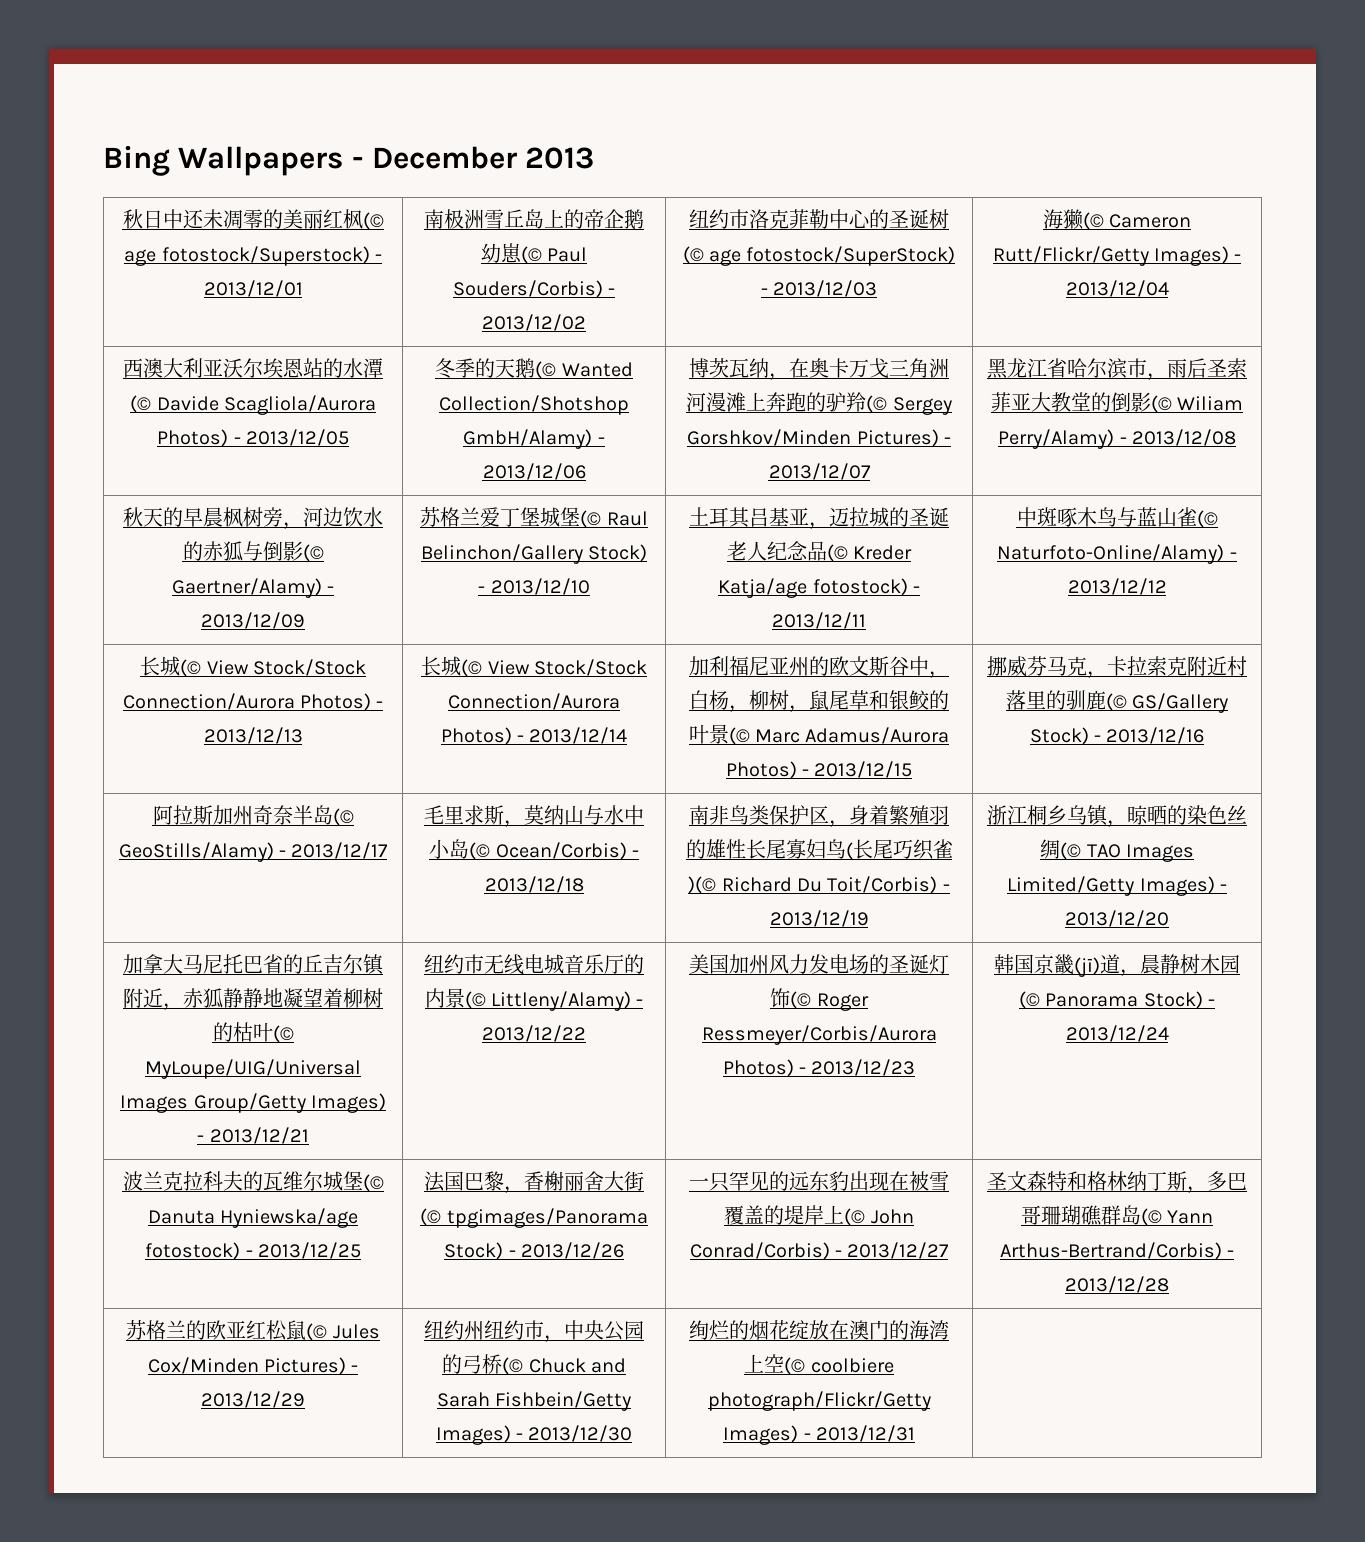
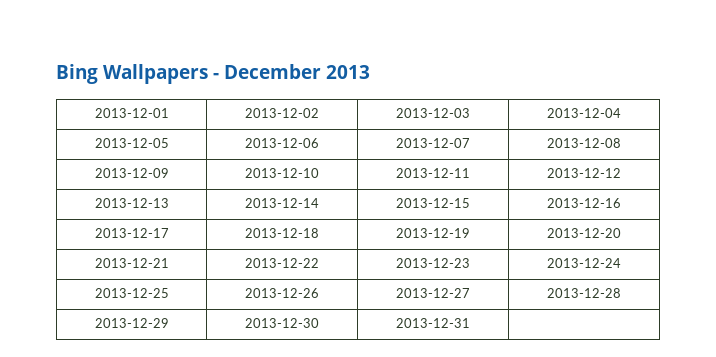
- 秋日中还未凋零的美丽红枫(© age fotostock/Superstock) - 2013/12/01 | 南极洲雪丘岛上的帝企鹅幼崽(© Paul Souders/Corbis) - 2013/12/02 | 纽约市洛克菲勒中心的圣诞树(© age fotostock/SuperStock) - 2013/12/03 | 海獭(© Cameron Rutt/Flickr/Getty Images) - 2013/12/04
- 西澳大利亚沃尔埃恩站的水潭(© Davide Scagliola/Aurora Photos) - 2013/12/05 | 冬季的天鹅(© Wanted Collection/Shotshop GmbH/Alamy) - 2013/12/06 | 博茨瓦纳，在奥卡万戈三角洲河漫滩上奔跑的驴羚(© Sergey Gorshkov/Minden Pictures) - 2013/12/07 | 黑龙江省哈尔滨市，雨后圣索菲亚大教堂的倒影(© Wiliam Perry/Alamy) - 2013/12/08
- 秋天的早晨枫树旁，河边饮水的赤狐与倒影(© Gaertner/Alamy) - 2013/12/09 | 苏格兰爱丁堡城堡(© Raul Belinchon/Gallery Stock) - 2013/12/10 | 土耳其吕基亚，迈拉城的圣诞老人纪念品(© Kreder Katja/age fotostock) - 2013/12/11 | 中斑啄木鸟与蓝山雀(© Naturfoto-Online/Alamy) - 2013/12/12
- 长城(© View Stock/Stock Connection/Aurora Photos) - 2013/12/13 | 长城(© View Stock/Stock Connection/Aurora Photos) - 2013/12/14 | 加利福尼亚州的欧文斯谷中，白杨，柳树，鼠尾草和银鲛的叶景(© Marc Adamus/Aurora Photos) - 2013/12/15 | 挪威芬马克，卡拉索克附近村落里的驯鹿(© GS/Gallery Stock) - 2013/12/16
- 阿拉斯加州奇奈半岛(© GeoStills/Alamy) - 2013/12/17 | 毛里求斯，莫纳山与水中小岛(© Ocean/Corbis) - 2013/12/18 | 南非鸟类保护区，身着繁殖羽的雄性长尾寡妇鸟(长尾巧织雀)(© Richard Du Toit/Corbis) - 2013/12/19 | 浙江桐乡乌镇，晾晒的染色丝绸(© TAO Images Limited/Getty Images) - 2013/12/20
- 加拿大马尼托巴省的丘吉尔镇附近，赤狐静静地凝望着柳树的枯叶(© MyLoupe/UIG/Universal Images Group/Getty Images) - 2013/12/21 | 纽约市无线电城音乐厅的内景(© Littleny/Alamy) - 2013/12/22 | 美国加州风力发电场的圣诞灯饰(© Roger Ressmeyer/Corbis/Aurora Photos) - 2013/12/23 | 韩国京畿(jī)道，晨静树木园(© Panorama Stock) - 2013/12/24
- 波兰克拉科夫的瓦维尔城堡(© Danuta Hyniewska/age fotostock) - 2013/12/25 | 法国巴黎，香榭丽舍大街(© tpgimages/Panorama Stock) - 2013/12/26 | 一只罕见的远东豹出现在被雪覆盖的堤岸上(© John Conrad/Corbis) - 2013/12/27 | 圣文森特和格林纳丁斯，多巴哥珊瑚礁群岛(© Yann Arthus-Bertrand/Corbis) - 2013/12/28
- 苏格兰的欧亚红松鼠(© Jules Cox/Minden Pictures) - 2013/12/29 | 纽约州纽约市，中央公园的弓桥(© Chuck and Sarah Fishbein/Getty Images) - 2013/12/30 | 绚烂的烟花绽放在澳门的海湾上空(© coolbiere photograph/Flickr/Getty Images) - 2013/12/31 |
+ 2013-12-01 | 2013-12-02 | 2013-12-03 | 2013-12-04
+ 2013-12-05 | 2013-12-06 | 2013-12-07 | 2013-12-08
+ 2013-12-09 | 2013-12-10 | 2013-12-11 | 2013-12-12
+ 2013-12-13 | 2013-12-14 | 2013-12-15 | 2013-12-16
+ 2013-12-17 | 2013-12-18 | 2013-12-19 | 2013-12-20
+ 2013-12-21 | 2013-12-22 | 2013-12-23 | 2013-12-24
+ 2013-12-25 | 2013-12-26 | 2013-12-27 | 2013-12-28
+ 2013-12-29 | 2013-12-30 | 2013-12-31 |

